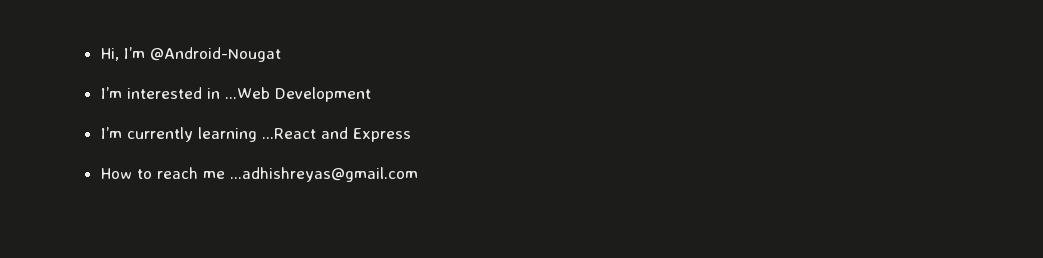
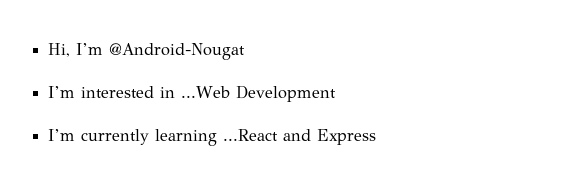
- How to reach me ...adhishreyas@gmail.com

